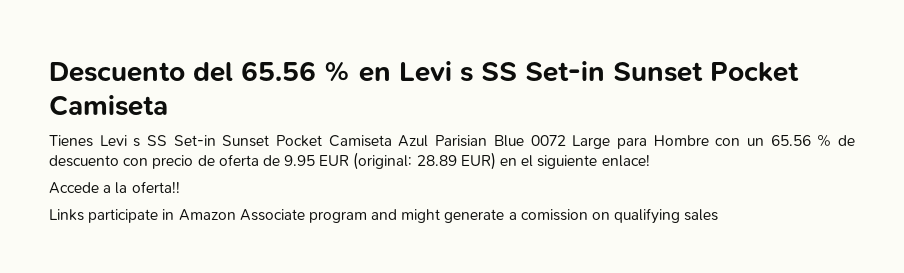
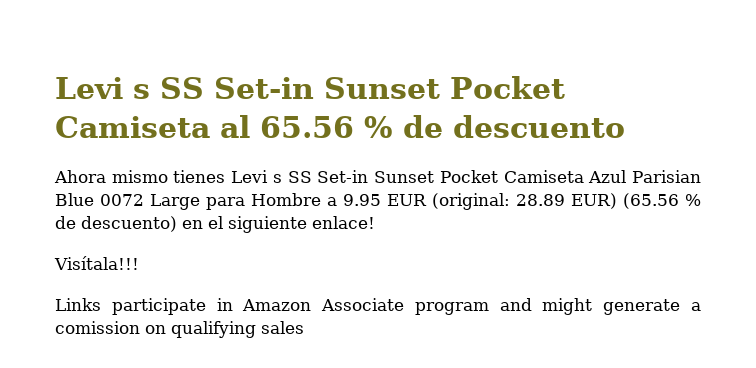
- Descuento del 65.56 % en Levi s SS Set-in Sunset Pocket Camiseta
- Tienes Levi s SS Set-in Sunset Pocket Camiseta Azul Parisian Blue 0072 Large para Hombre con un 65.56 % de descuento con precio de oferta de 9.95 EUR (original: 28.89 EUR) en el siguiente enlace!
+ Levi s SS Set-in Sunset Pocket Camiseta al 65.56 % de descuento
+ Ahora mismo tienes Levi s SS Set-in Sunset Pocket Camiseta Azul Parisian Blue 0072 Large para Hombre a 9.95 EUR (original: 28.89 EUR) (65.56 % de descuento) en el siguiente enlace!
- Accede a la oferta!!
+ Visítala!!!

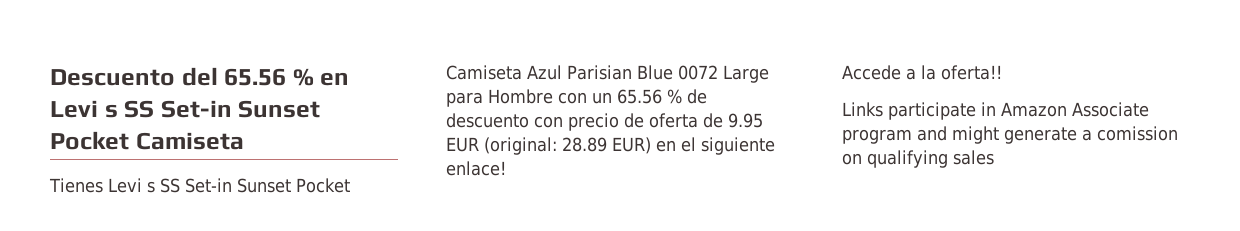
- Levi s SS Set-in Sunset Pocket Camiseta al 65.56 % de descuento
- Ahora mismo tienes Levi s SS Set-in Sunset Pocket Camiseta Azul Parisian Blue 0072 Large para Hombre a 9.95 EUR (original: 28.89 EUR) (65.56 % de descuento) en el siguiente enlace!
+ Descuento del 65.56 % en Levi s SS Set-in Sunset Pocket Camiseta
+ Tienes Levi s SS Set-in Sunset Pocket Camiseta Azul Parisian Blue 0072 Large para Hombre con un 65.56 % de descuento con precio de oferta de 9.95 EUR (original: 28.89 EUR) en el siguiente enlace!
- Visítala!!!
+ Accede a la oferta!!

